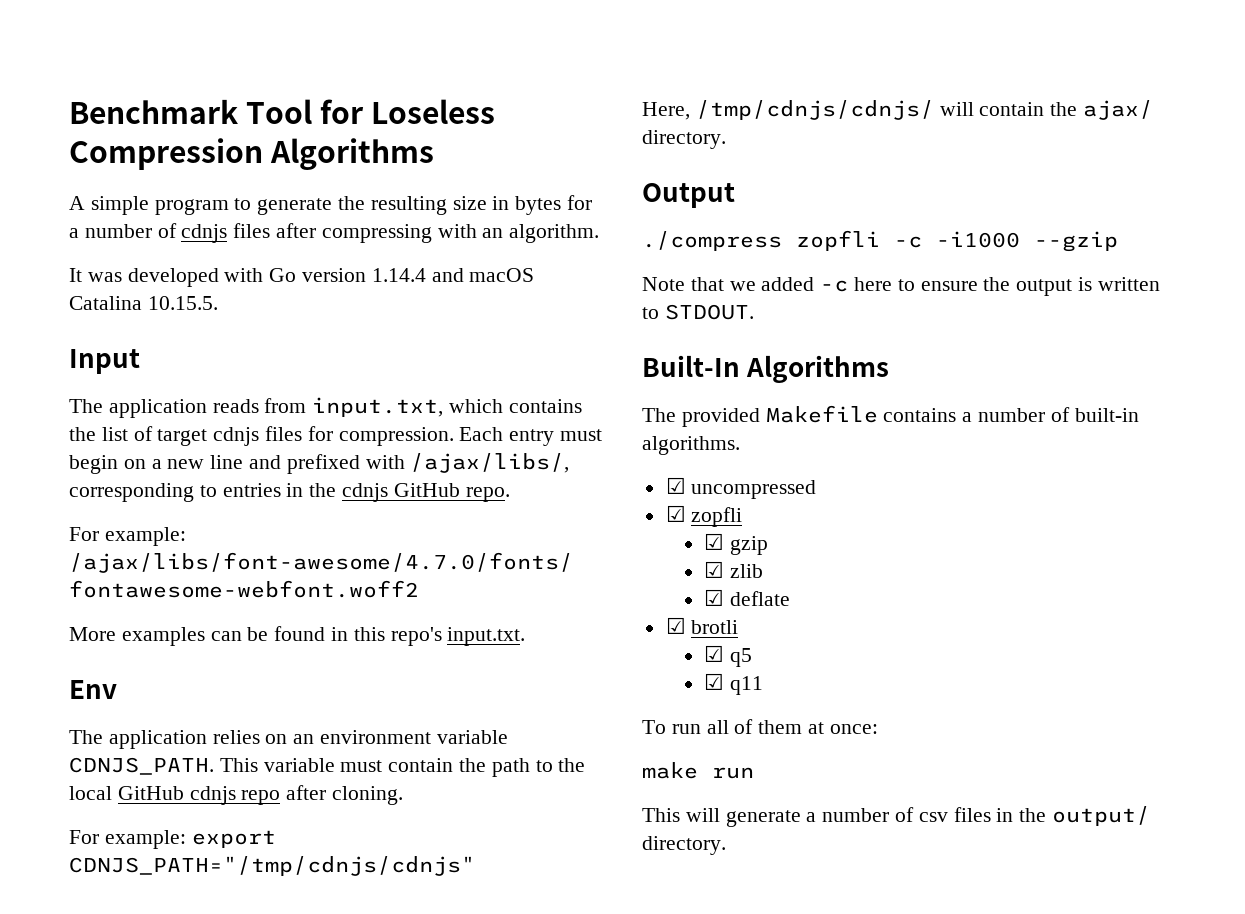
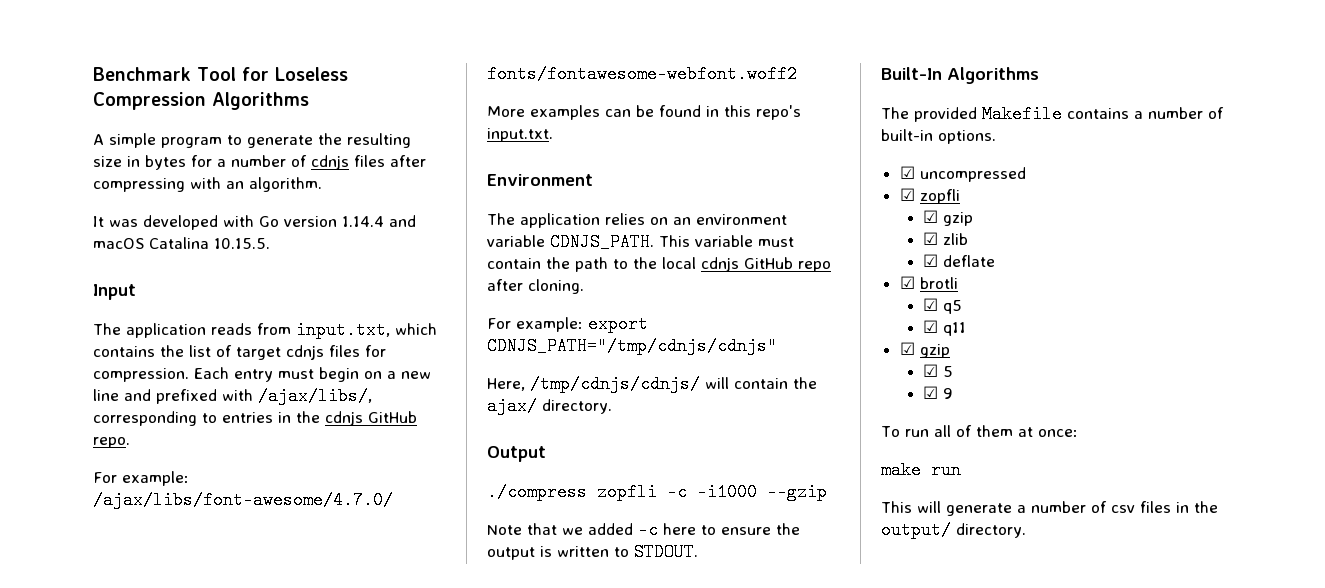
- Env
+ Environment
- This variable must contain the path to the local GitHub cdnjs repo after cloning.
+ This variable must contain the path to the local cdnjs GitHub repo after cloning.
- The provided Makefile contains a number of built-in algorithms.
+ The provided Makefile contains a number of built-in options.
  ☑ q11
+ ☑ gzip
+ ☑ 5
+ ☑ 9

